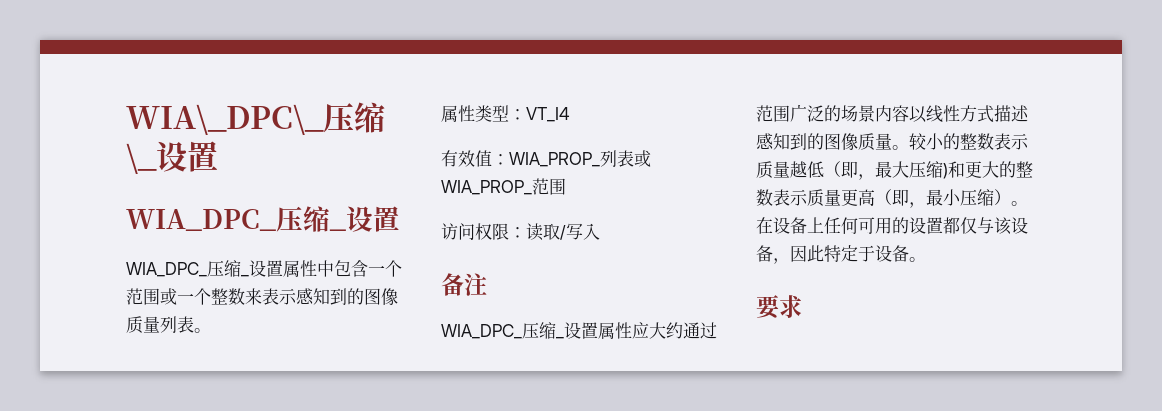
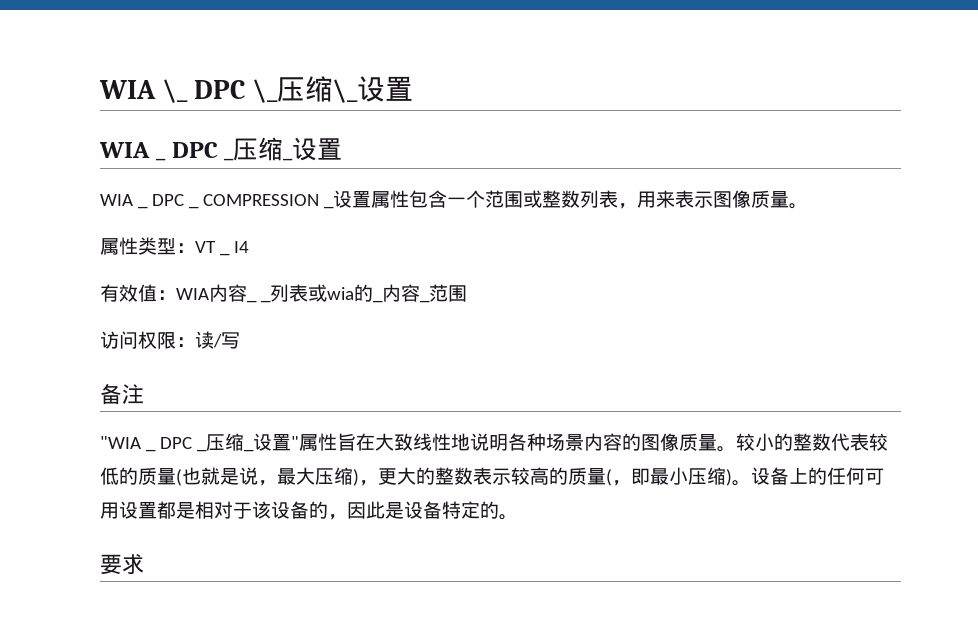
- WIA\_DPC\_压缩\_设置
- WIA_DPC_压缩_设置
+ WIA \_ DPC \_压缩\_设置
+ WIA _ DPC _压缩_设置
- WIA_DPC_压缩_设置属性中包含一个范围或一个整数来表示感知到的图像质量列表。
+ WIA _ DPC _ COMPRESSION _设置属性包含一个范围或整数列表，用来表示图像质量。
- 属性类型：VT_I4
+ 属性类型：VT _ I4
- 有效值：WIA_PROP_列表或WIA_PROP_范围
+ 有效值：WIA内容_ _列表或wia的_内容_范围
- 访问权限：读取/写入
+ 访问权限：读/写
- WIA_DPC_压缩_设置属性应大约通过范围广泛的场景内容以线性方式描述感知到的图像质量。
+ "WIA _ DPC _压缩_设置"属性旨在大致线性地说明各种场景内容的图像质量。
- 较小的整数表示质量越低（即，最大压缩)和更大的整数表示质量更高（即，最小压缩）。在设备上任何可用的设置都仅与该设备，因此特定于设备。
+ 较小的整数代表较低的质量(也就是说，最大压缩)，更大的整数表示较高的质量(，即最小压缩)。设备上的任何可用设置都是相对于该设备的，因此是设备特定的。

